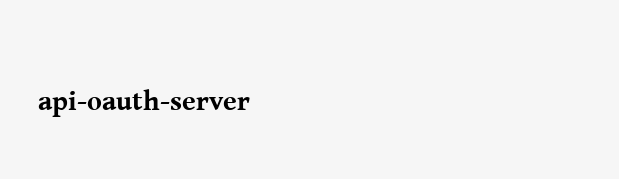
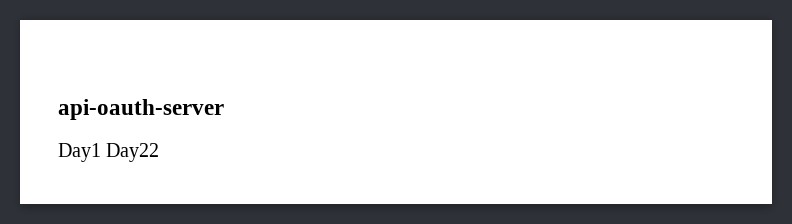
+ Day1 Day22

